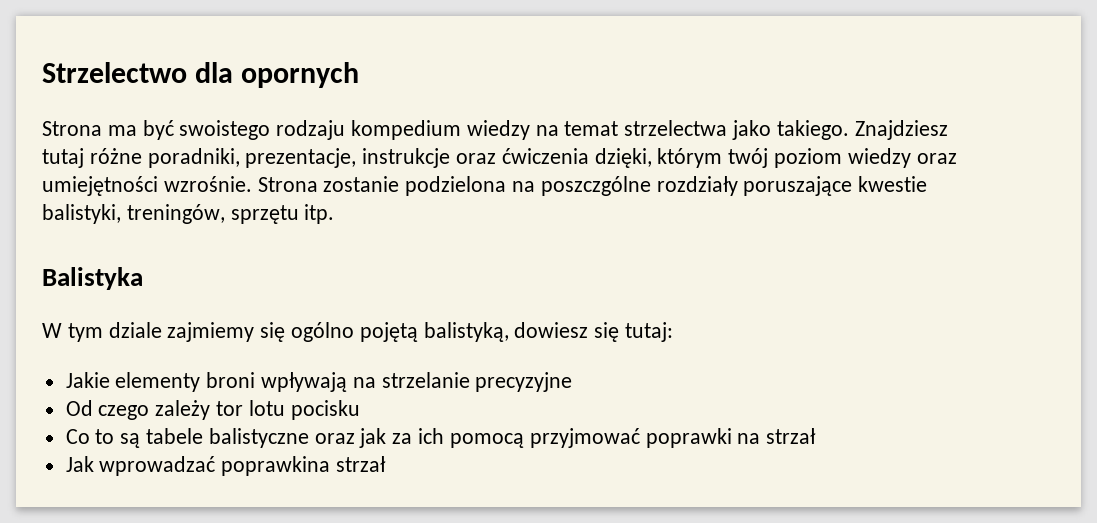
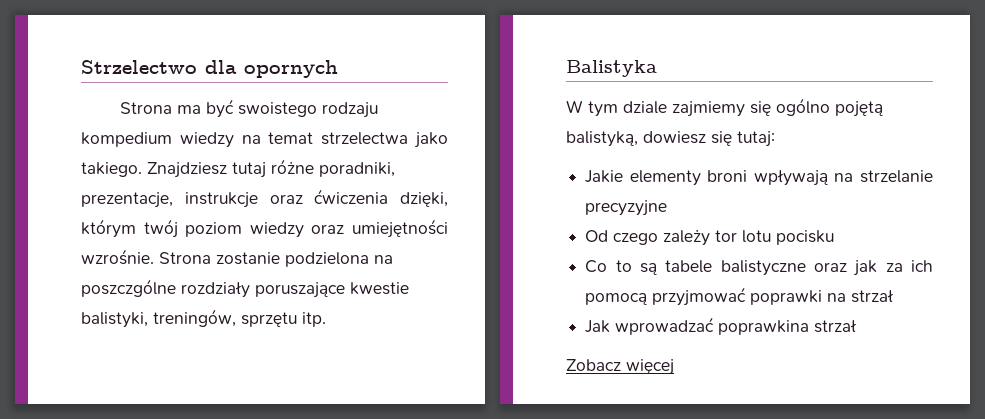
+ Zobacz więcej

